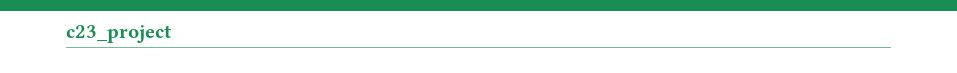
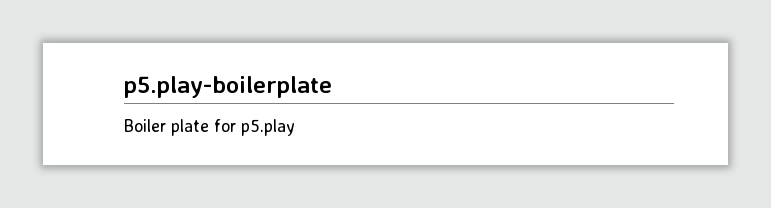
- c23_project
+ p5.play-boilerplate
+ Boiler plate for p5.play

